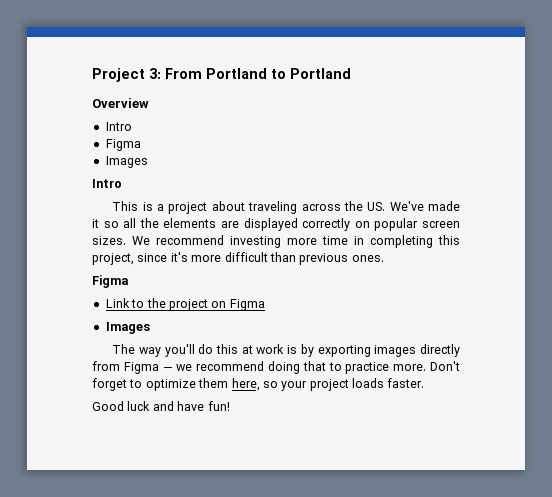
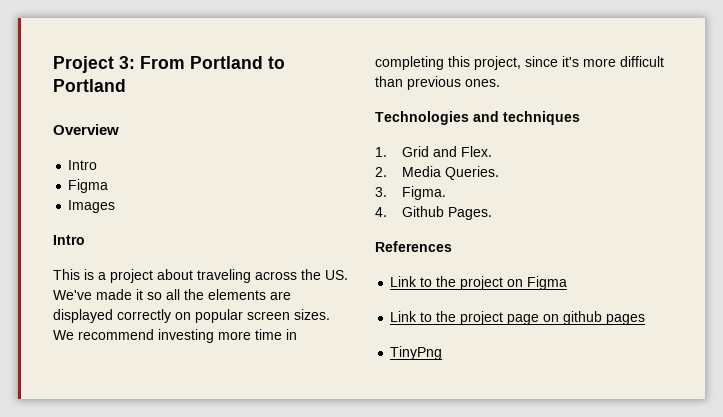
  We recommend investing more time in completing this project, since it's more difficult than previous ones.
- Figma
+ Technologies and techniques
+ 1. Grid and Flex.
+ 2. Media Queries.
+ 3. Figma.
+ 4. Github Pages.
+ References
  Link to the project on Figma
- Images
- The way you'll do this at work is by exporting images directly from Figma — we recommend doing that to practice more. Don't forget to optimize them here, so your project loads faster.
- Good luck and have fun!
+ Link to the project page on github pages
+ TinyPng

